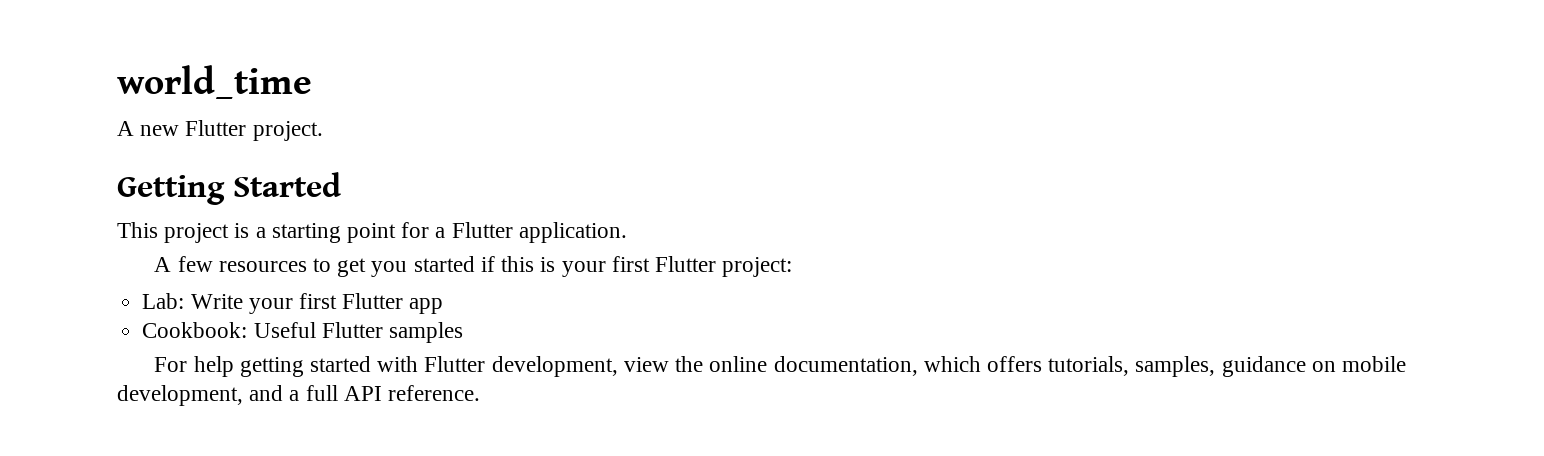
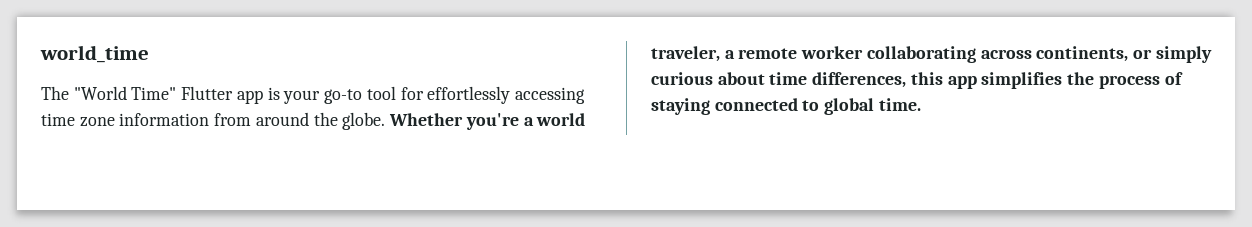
- A new Flutter project.
- Getting Started
- This project is a starting point for a Flutter application.
- A few resources to get you started if this is your first Flutter project:
- Lab: Write your first Flutter app
- Cookbook: Useful Flutter samples
- For help getting started with Flutter development, view the online documentation, which offers tutorials, samples, guidance on mobile development, and a full API reference.
+ The "World Time" Flutter app is your go-to tool for effortlessly accessing time zone information from around the globe. Whether you're a world traveler, a remote worker collaborating across continents, or simply curious about time differences, this app simplifies the process of staying connected to global time.

